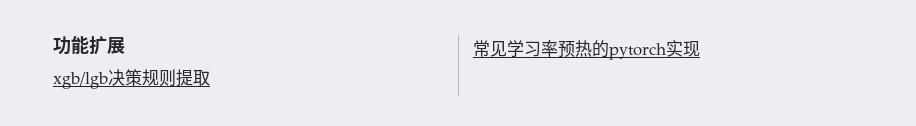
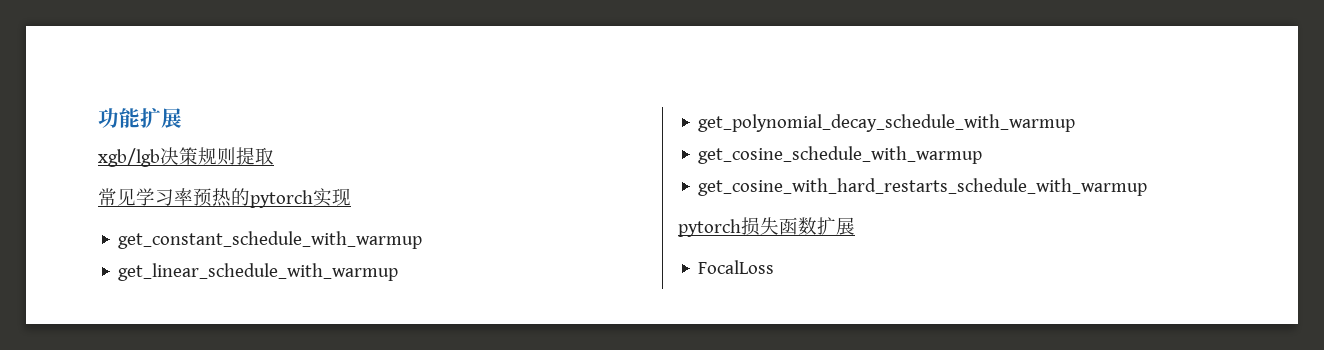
+ get_constant_schedule_with_warmup
+ get_linear_schedule_with_warmup
+ get_polynomial_decay_schedule_with_warmup
+ get_cosine_schedule_with_warmup
+ get_cosine_with_hard_restarts_schedule_with_warmup
+ pytorch损失函数扩展
+ FocalLoss

